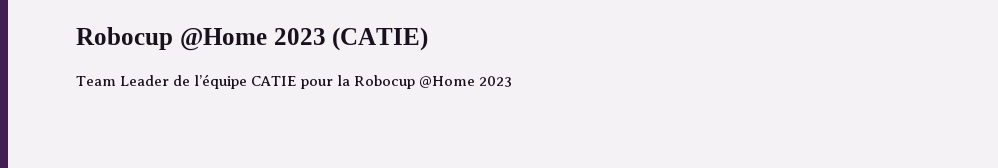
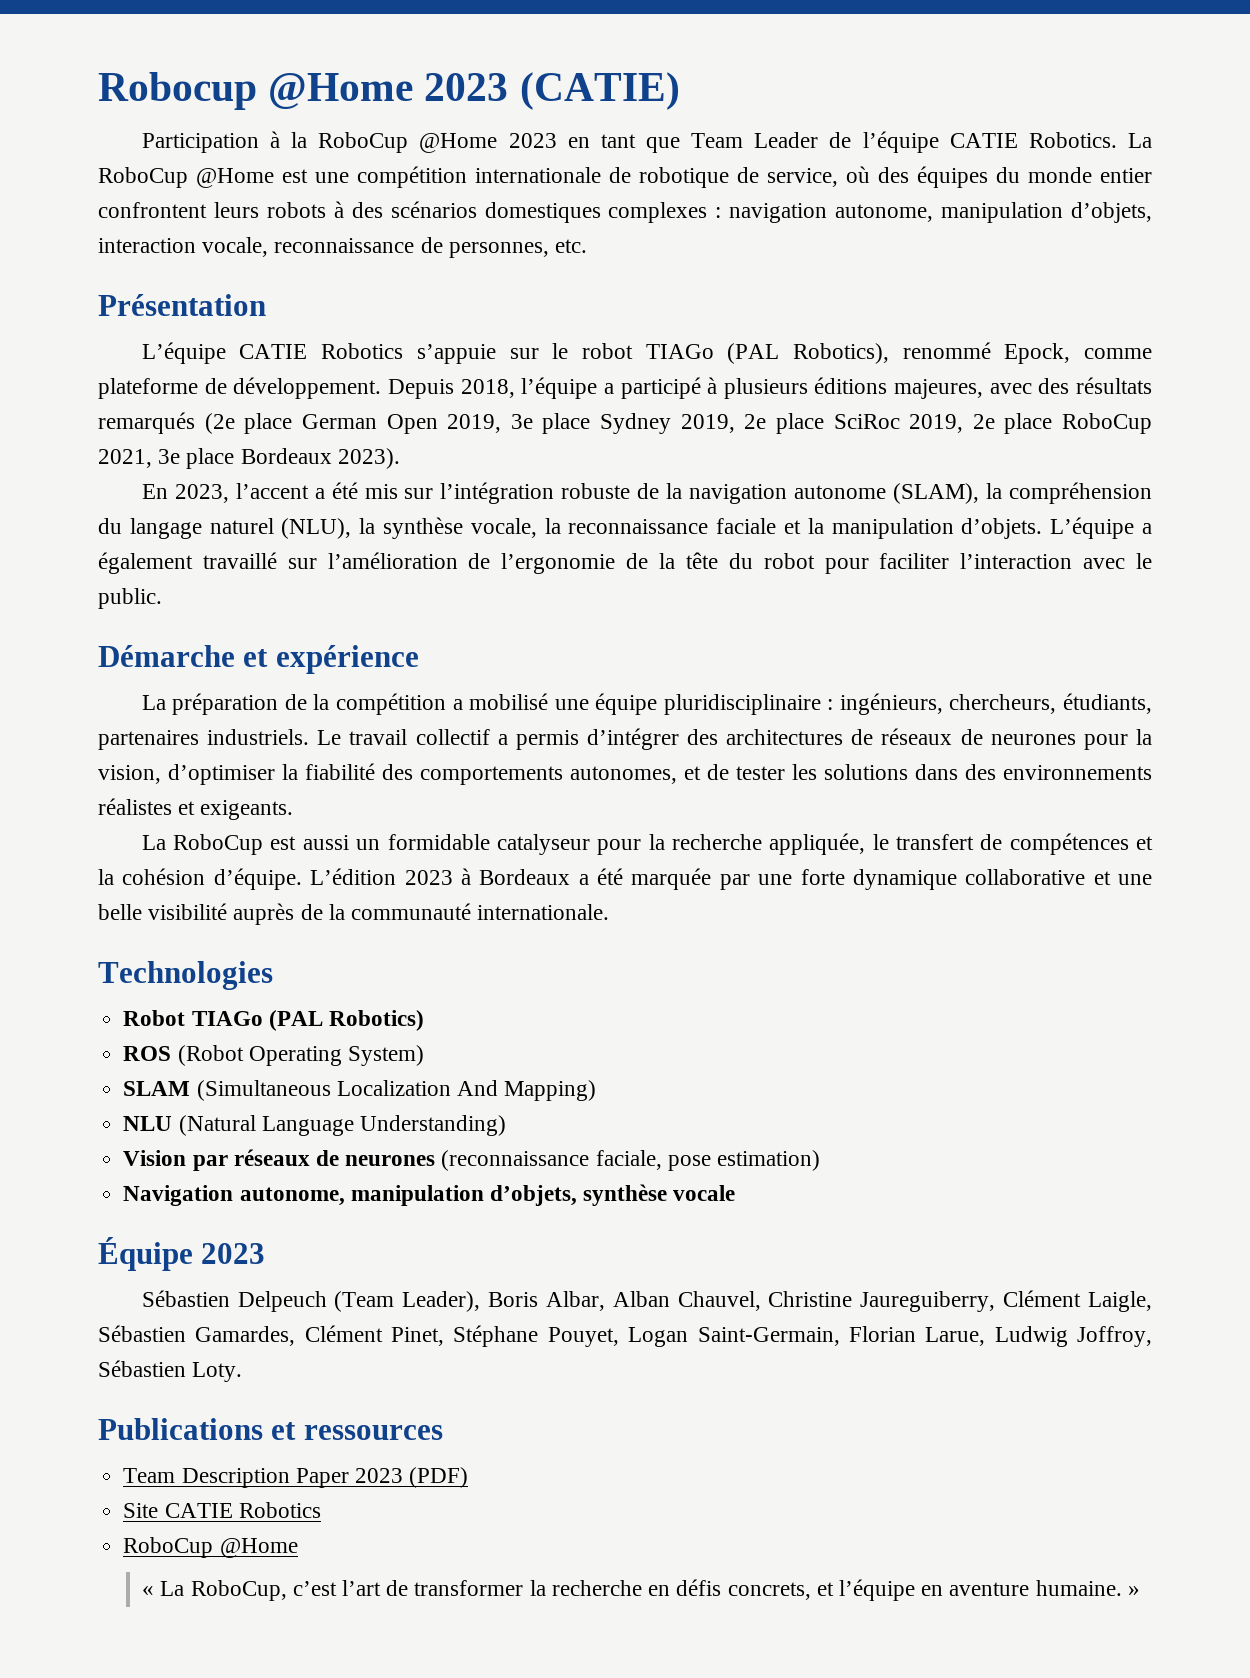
- Team Leader de l’équipe CATIE pour la Robocup @Home 2023
+ Participation à la RoboCup @Home 2023 en tant que Team Leader de l’équipe CATIE Robotics. La RoboCup @Home est une compétition internationale de robotique de service, où des équipes du monde entier confrontent leurs robots à des scénarios domestiques complexes : navigation autonome, manipulation d’objets, interaction vocale, reconnaissance de personnes, etc.
+ Présentation
+ L’équipe CATIE Robotics s’appuie sur le robot TIAGo (PAL Robotics), renommé Epock, comme plateforme de développement. Depuis 2018, l’équipe a participé à plusieurs éditions majeures, avec des résultats remarqués (2e place German Open 2019, 3e place Sydney 2019, 2e place SciRoc 2019, 2e place RoboCup 2021, 3e place Bordeaux 2023).
+ En 2023, l’accent a été mis sur l’intégration robuste de la navigation autonome (SLAM), la compréhension du langage naturel (NLU), la synthèse vocale, la reconnaissance faciale et la manipulation d’objets. L’équipe a également travaillé sur l’amélioration de l’ergonomie de la tête du robot pour faciliter l’interaction avec le public.
+ Démarche et expérience
+ La préparation de la compétition a mobilisé une équipe pluridisciplinaire : ingénieurs, chercheurs, étudiants, partenaires industriels. Le travail collectif a permis d’intégrer des architectures de réseaux de neurones pour la vision, d’optimiser la fiabilité des comportements autonomes, et de tester les solutions dans des environnements réalistes et exigeants.
+ La RoboCup est aussi un formidable catalyseur pour la recherche appliquée, le transfert de compétences et la cohésion d’équipe. L’édition 2023 à Bordeaux a été marquée par une forte dynamique collaborative et une belle visibilité auprès de la communauté internationale.
+ Technologies
+ Robot TIAGo (PAL Robotics)
+ ROS (Robot Operating System)
+ SLAM (Simultaneous Localization And Mapping)
+ NLU (Natural Language Understanding)
+ Vision par réseaux de neurones (reconnaissance faciale, pose estimation)
+ Navigation autonome, manipulation d’objets, synthèse vocale
+ Équipe 2023
+ Sébastien Delpeuch (Team Leader), Boris Albar, Alban Chauvel, Christine Jaureguiberry, Clément Laigle, Sébastien Gamardes, Clément Pinet, Stéphane Pouyet, Logan Saint-Germain, Florian Larue, Ludwig Joffroy, Sébastien Loty.
+ Publications et ressources
+ Team Description Paper 2023 (PDF)
+ Site CATIE Robotics
+ RoboCup @Home
+ « La RoboCup, c’est l’art de transformer la recherche en défis concrets, et l’équipe en aventure humaine. »

